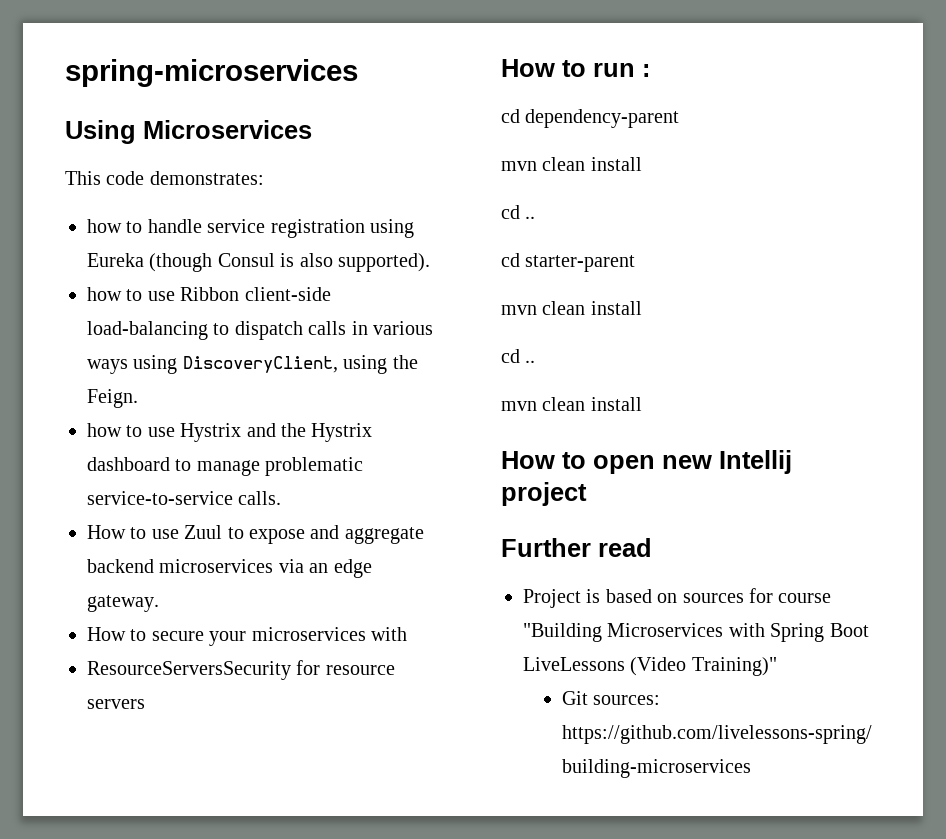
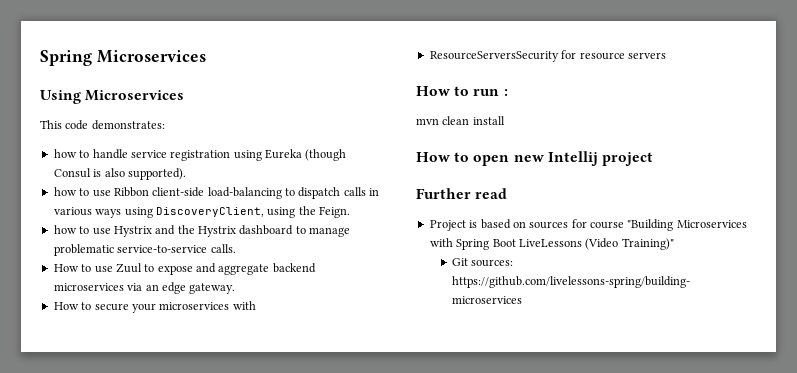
- spring-microservices
+ Spring Microservices
- cd dependency-parent
- mvn clean install
- cd ..
- cd starter-parent
- mvn clean install
- cd ..

